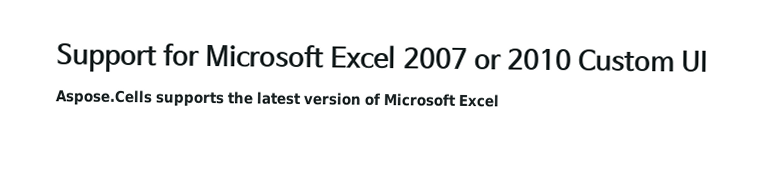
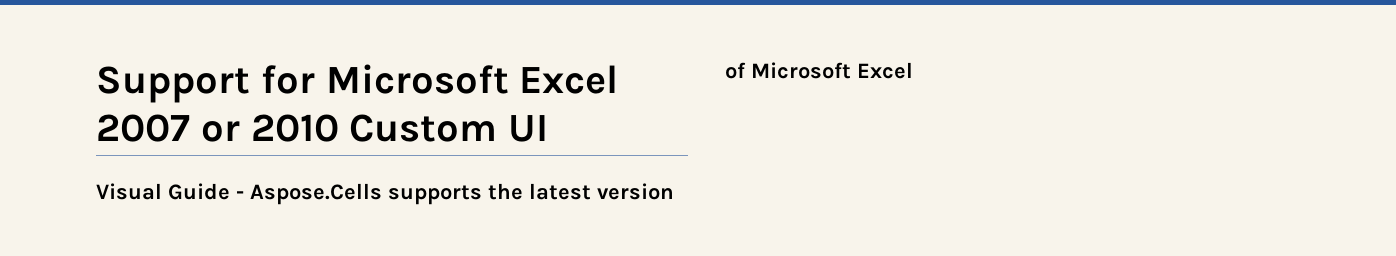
- Aspose.Cells supports the latest version of Microsoft Excel
+ Visual Guide - Aspose.Cells supports the latest version of Microsoft Excel

